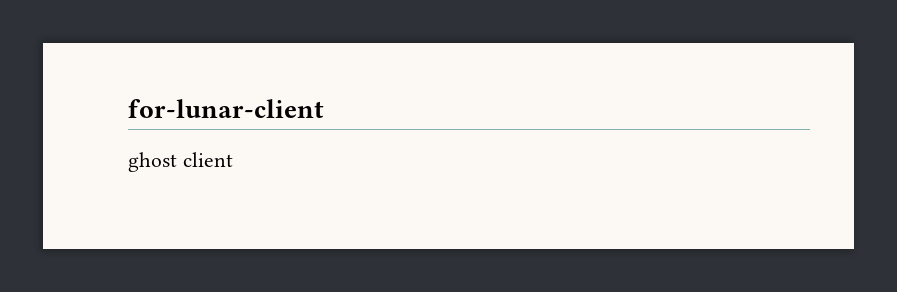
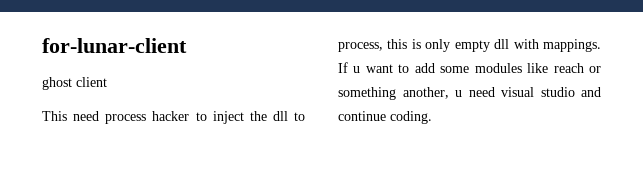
+ This need process hacker to inject the dll to process, this is only empty dll with mappings. If u want to add some modules like reach or something another, u need visual studio and continue coding.

